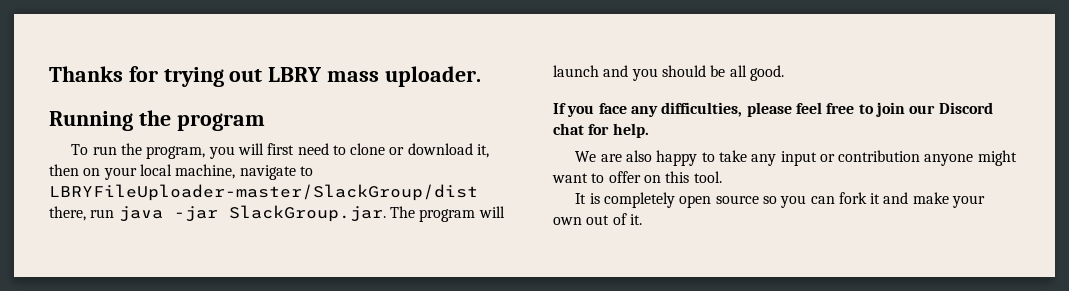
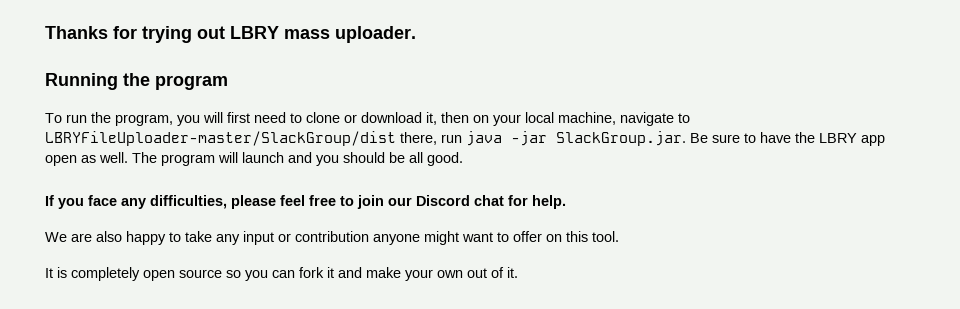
- To run the program, you will first need to clone or download it, then on your local machine, navigate to LBRYFileUploader-master/SlackGroup/dist there, run java -jar SlackGroup.jar. The program will launch and you should be all good.
+ To run the program, you will first need to clone or download it, then on your local machine, navigate to LBRYFileUploader-master/SlackGroup/dist there, run java -jar SlackGroup.jar. Be sure to have the LBRY app open as well. The program will launch and you should be all good.

